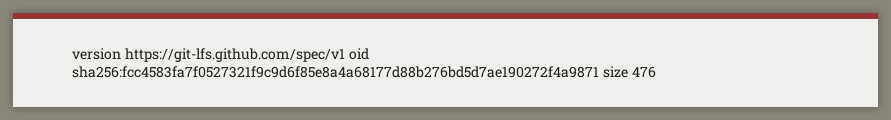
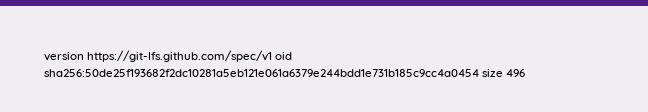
- version https://git-lfs.github.com/spec/v1 oid sha256:fcc4583fa7f0527321f9c9d6f85e8a4a68177d88b276bd5d7ae190272f4a9871 size 476
+ version https://git-lfs.github.com/spec/v1 oid sha256:50de25f193682f2dc10281a5eb121e061a6379e244bdd1e731b185c9cc4a0454 size 496

